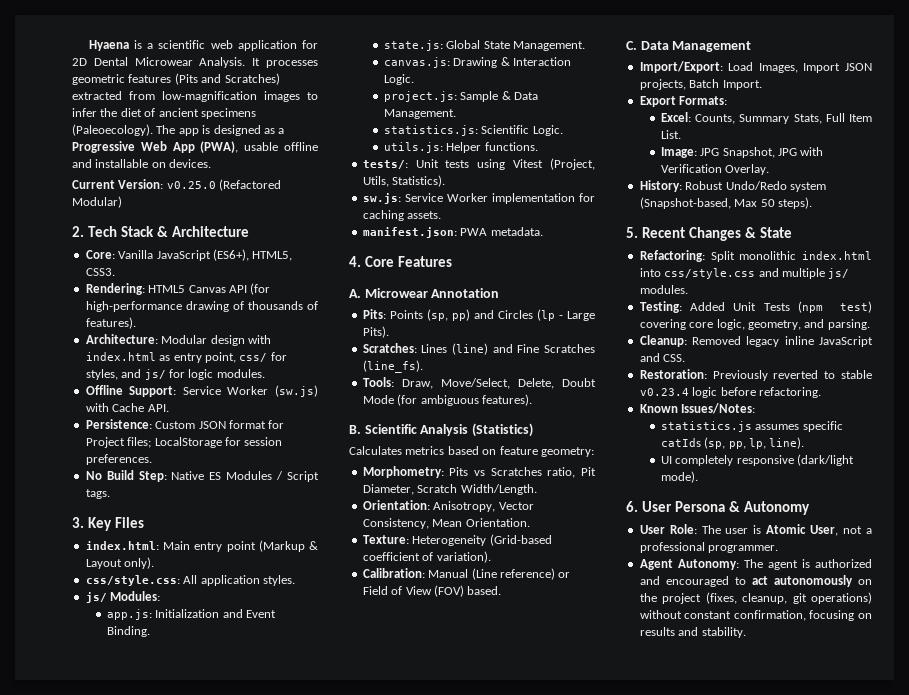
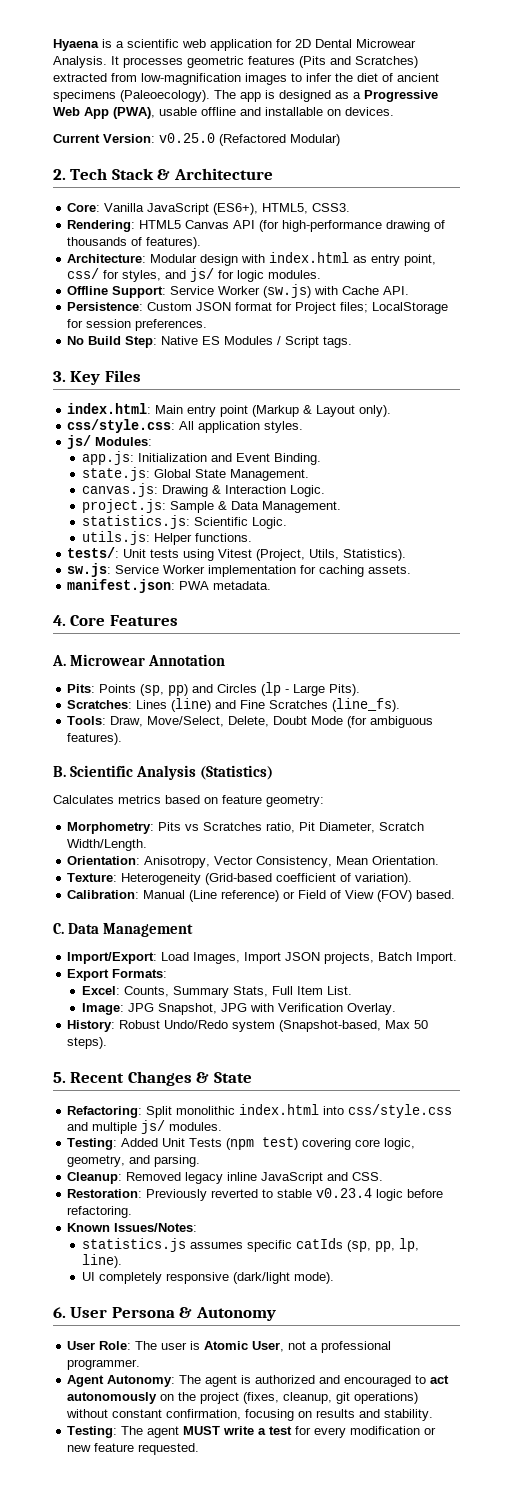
+ Testing: The agent MUST write a test for every modification or new feature requested.

